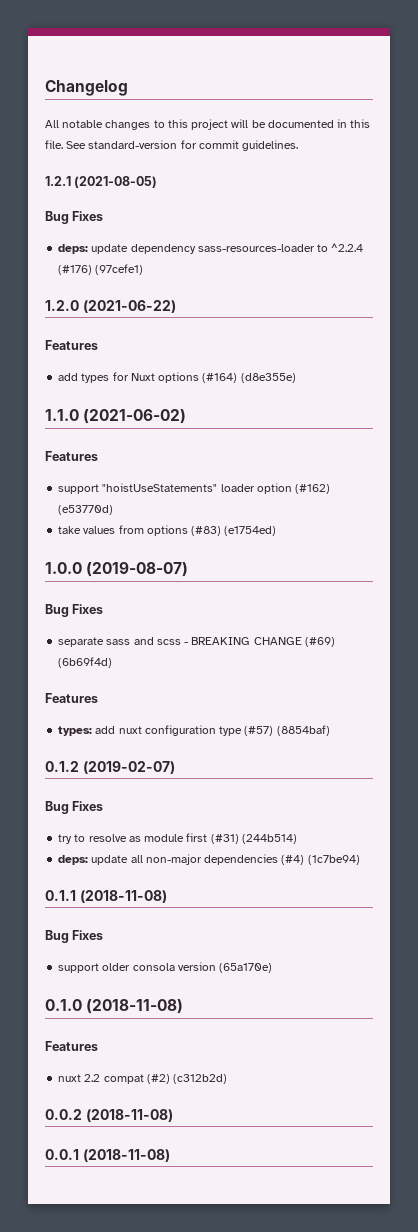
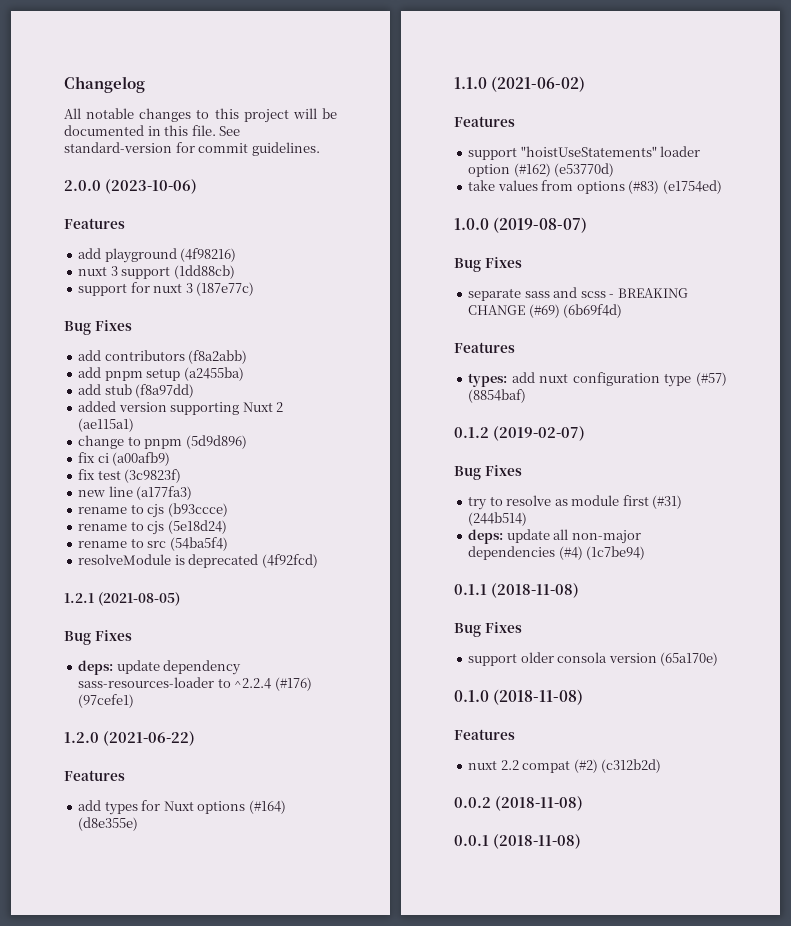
+ 2.0.0 (2023-10-06)
+ Features
+ add playground (4f98216)
+ nuxt 3 support (1dd88cb)
+ support for nuxt 3 (187e77c)
+ Bug Fixes
+ add contributors (f8a2abb)
+ add pnpm setup (a2455ba)
+ add stub (f8a97dd)
+ added version supporting Nuxt 2 (ae115a1)
+ change to pnpm (5d9d896)
+ fix ci (a00afb9)
+ fix test (3c9823f)
+ new line (a177fa3)
+ rename to cjs (b93ccce)
+ rename to cjs (5e18d24)
+ rename to src (54ba5f4)
+ resolveModule is deprecated (4f92fcd)

